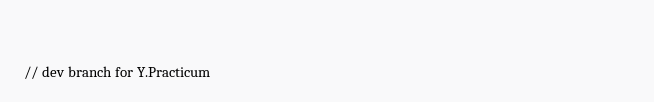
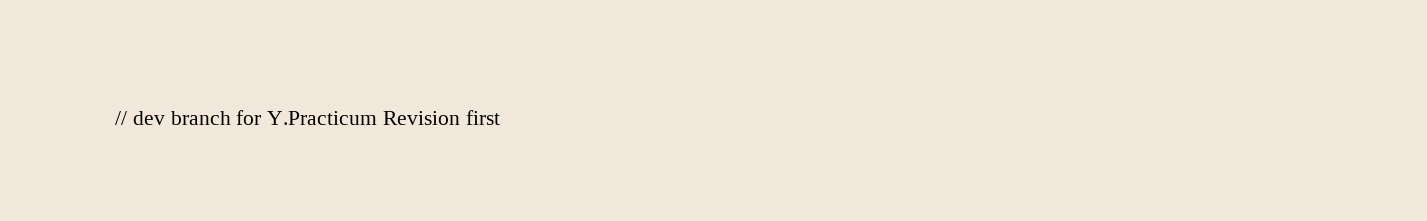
- // dev branch for Y.Practicum
+ // dev branch for Y.Practicum Revision first

